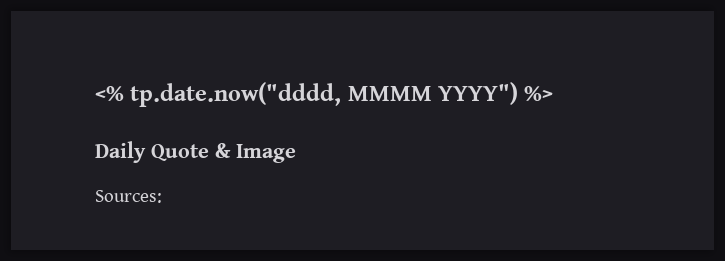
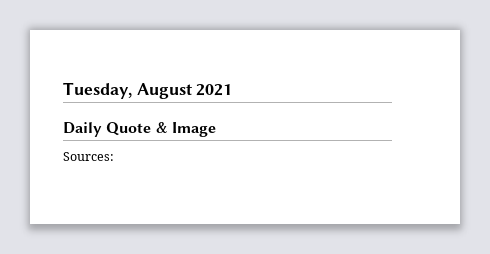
- <% tp.date.now("dddd, MMMM YYYY") %>
+ Tuesday, August 2021

